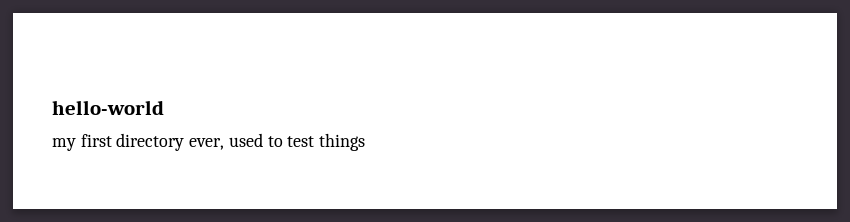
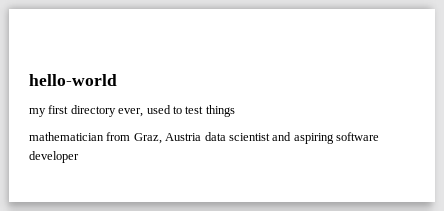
+ mathematician from Graz, Austria data scientist and aspiring software developer

